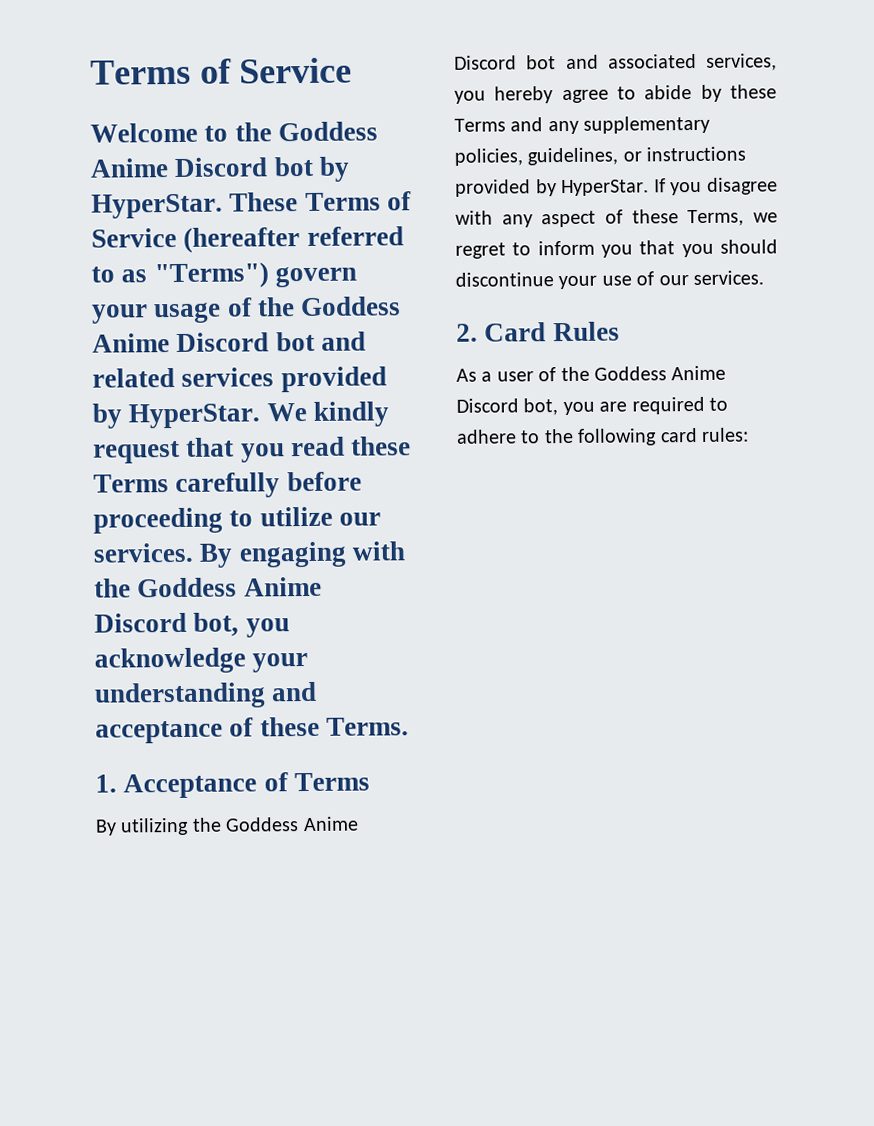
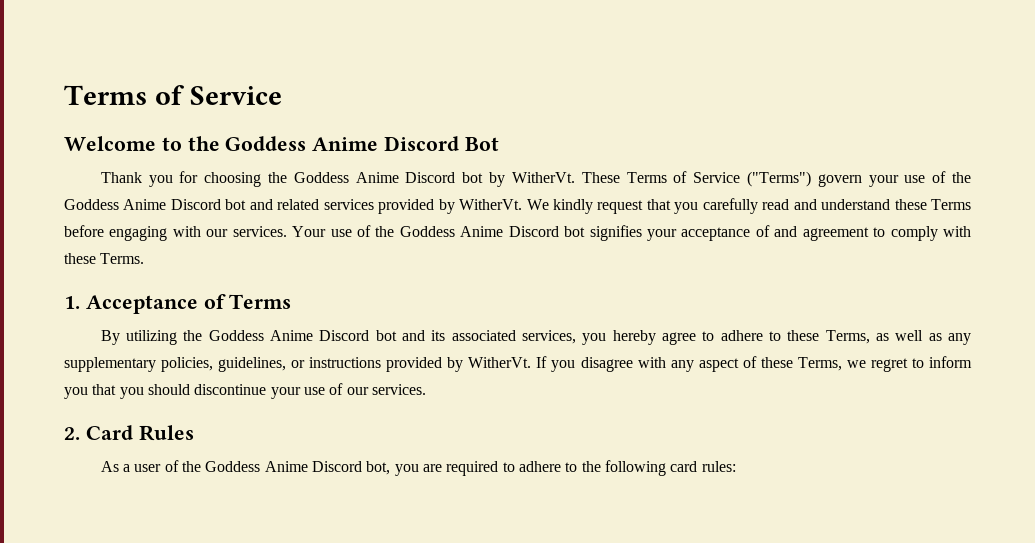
- Welcome to the Goddess Anime Discord bot by HyperStar.
+ Welcome to the Goddess Anime Discord Bot
+ Thank you for choosing the Goddess Anime Discord bot by WitherVt.
- These Terms of Service (hereafter referred to as "Terms") govern your usage of the Goddess Anime Discord bot and related services provided by HyperStar.
+ These Terms of Service ("Terms") govern your use of the Goddess Anime Discord bot and related services provided by WitherVt.
- We kindly request that you read these Terms carefully before proceeding to utilize our services. By engaging with the Goddess Anime Discord bot, you acknowledge your understanding and acceptance of these Terms.
+ We kindly request that you carefully read and understand these Terms before engaging with our services. Your use of the Goddess Anime Discord bot signifies your acceptance of and agreement to comply with these Terms.
- By utilizing the Goddess Anime Discord bot and associated services, you hereby agree to abide by these Terms and any supplementary policies, guidelines, or instructions provided by HyperStar.
+ By utilizing the Goddess Anime Discord bot and its associated services, you hereby agree to adhere to these Terms, as well as any supplementary policies, guidelines, or instructions provided by WitherVt.

